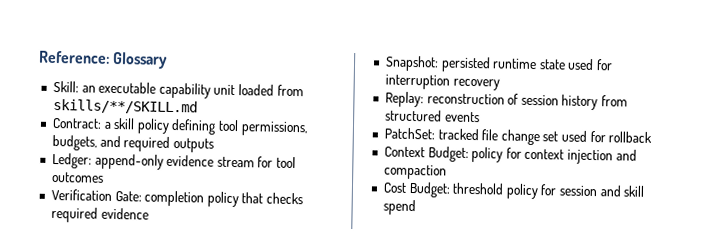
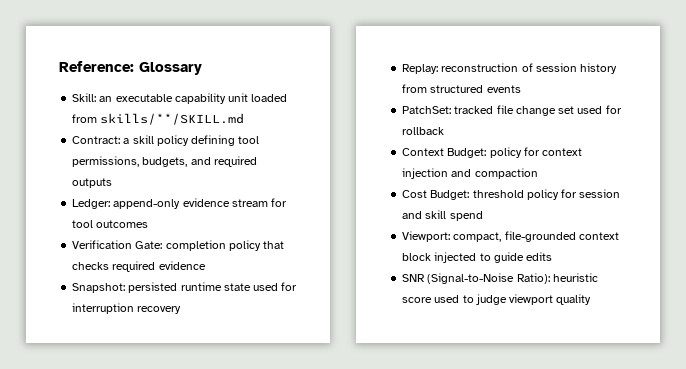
+ Viewport: compact, file-grounded context block injected to guide edits
+ SNR (Signal-to-Noise Ratio): heuristic score used to judge viewport quality

